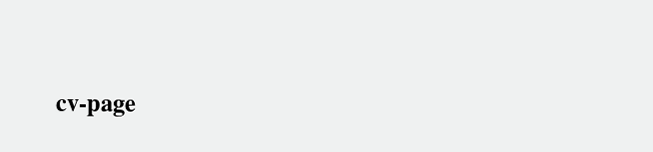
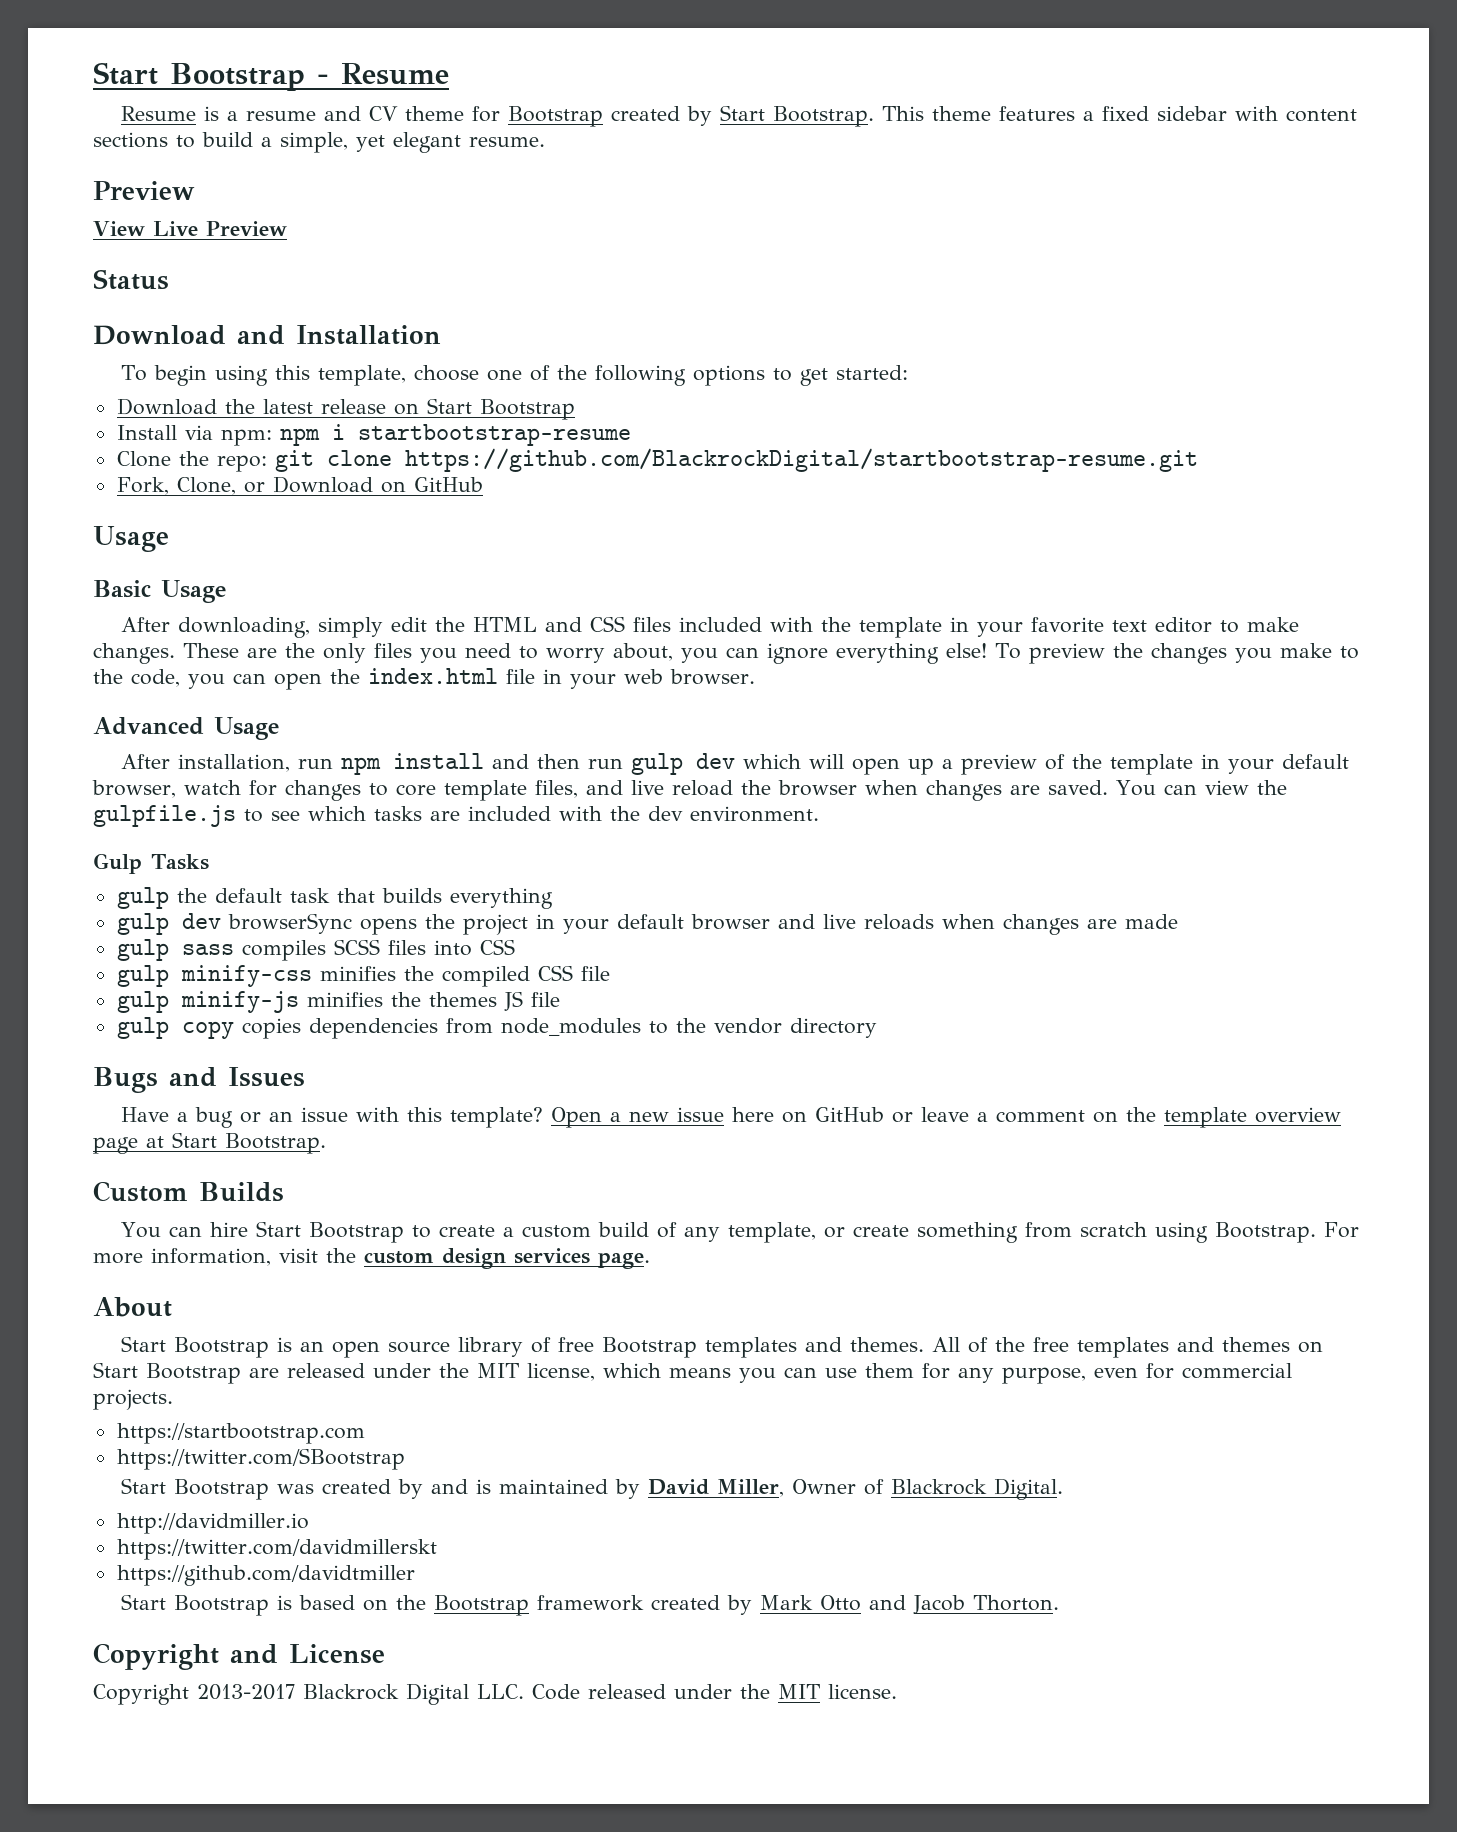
- cv-page
+ Start Bootstrap - Resume
+ Resume is a resume and CV theme for Bootstrap created by Start Bootstrap. This theme features a fixed sidebar with content sections to build a simple, yet elegant resume.
+ Preview
+ View Live Preview
+ Status
+ Download and Installation
+ To begin using this template, choose one of the following options to get started:
+ Download the latest release on Start Bootstrap
+ Install via npm: npm i startbootstrap-resume
+ Clone the repo: git clone https://github.com/BlackrockDigital/startbootstrap-resume.git
+ Fork, Clone, or Download on GitHub
+ Usage
+ Basic Usage
+ After downloading, simply edit the HTML and CSS files included with the template in your favorite text editor to make changes. These are the only files you need to worry about, you can ignore everything else! To preview the changes you make to the code, you can open the index.html file in your web browser.
+ Advanced Usage
+ After installation, run npm install and then run gulp dev which will open up a preview of the template in your default browser, watch for changes to core template files, and live reload the browser when changes are saved. You can view the gulpfile.js to see which tasks are included with the dev environment.
+ Gulp Tasks
+ gulp the default task that builds everything
+ gulp dev browserSync opens the project in your default browser and live reloads when changes are made
+ gulp sass compiles SCSS files into CSS
+ gulp minify-css minifies the compiled CSS file
+ gulp minify-js minifies the themes JS file
+ gulp copy copies dependencies from node_modules to the vendor directory
+ Bugs and Issues
+ Have a bug or an issue with this template? Open a new issue here on GitHub or leave a comment on the template overview page at Start Bootstrap.
+ Custom Builds
+ You can hire Start Bootstrap to create a custom build of any template, or create something from scratch using Bootstrap. For more information, visit the custom design services page.
+ About
+ Start Bootstrap is an open source library of free Bootstrap templates and themes. All of the free templates and themes on Start Bootstrap are released under the MIT license, which means you can use them for any purpose, even for commercial projects.
+ https://startbootstrap.com
+ https://twitter.com/SBootstrap
+ Start Bootstrap was created by and is maintained by David Miller, Owner of Blackrock Digital.
+ http://davidmiller.io
+ https://twitter.com/davidmillerskt
+ https://github.com/davidtmiller
+ Start Bootstrap is based on the Bootstrap framework created by Mark Otto and Jacob Thorton.
+ Copyright and License
+ Copyright 2013-2017 Blackrock Digital LLC. Code released under the MIT license.

